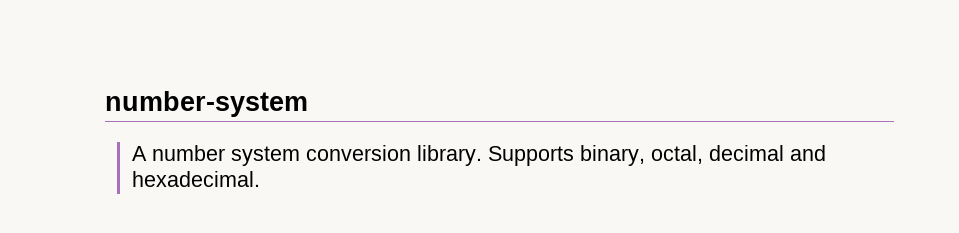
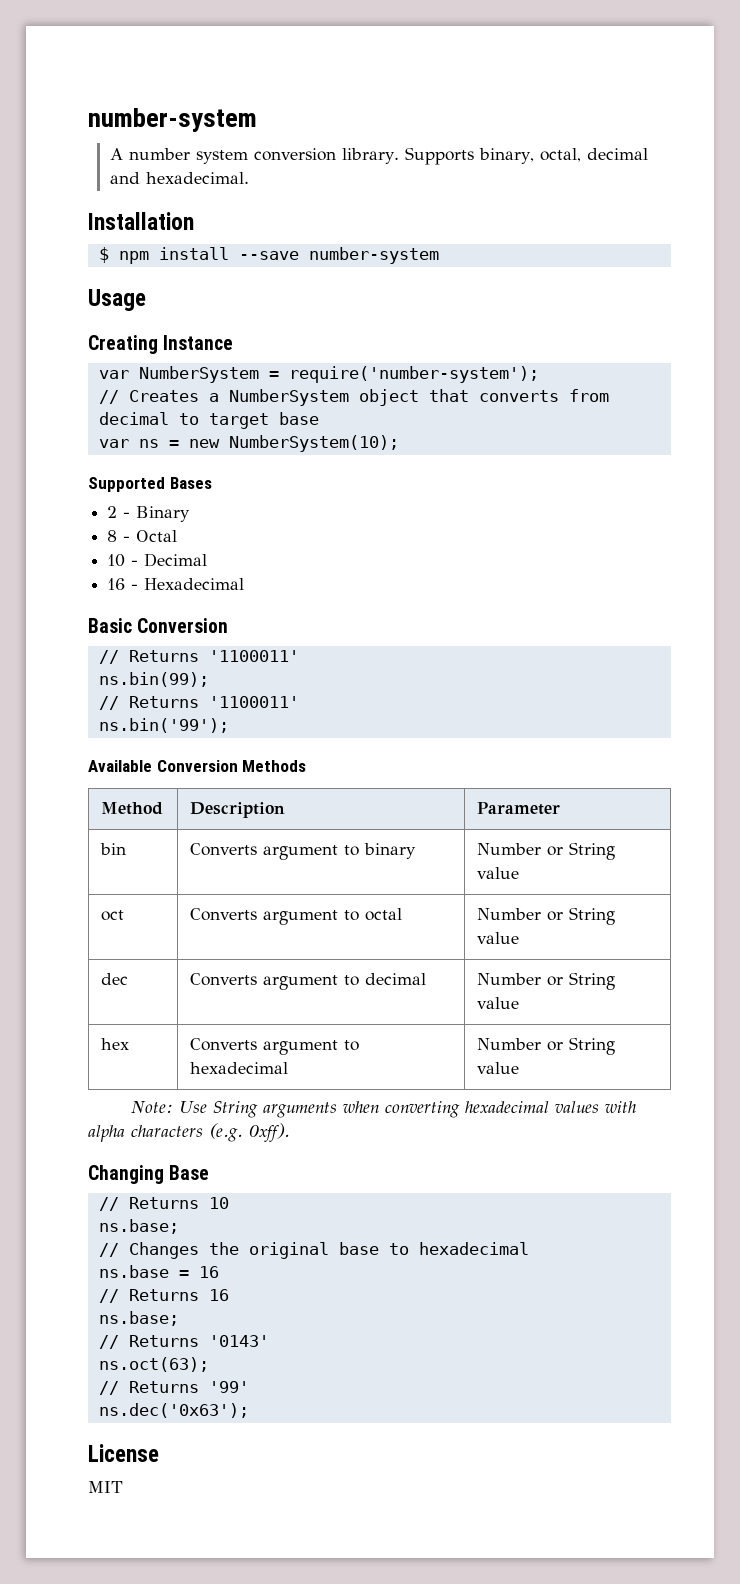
+ Installation
+ $ npm install --save number-system
+ Usage
+ Creating Instance
+ var NumberSystem = require('number-system');
+ // Creates a NumberSystem object that converts from decimal to target base
+ var ns = new NumberSystem(10);
+ Supported Bases
+ 2 - Binary
+ 8 - Octal
+ 10 - Decimal
+ 16 - Hexadecimal
+ Basic Conversion
+ // Returns '1100011'
+ ns.bin(99);
+ // Returns '1100011'
+ ns.bin('99');
+ Available Conversion Methods
+ Method | Description | Parameter
+ bin | Converts argument to binary | Number or String value
+ oct | Converts argument to octal | Number or String value
+ dec | Converts argument to decimal | Number or String value
+ hex | Converts argument to hexadecimal | Number or String value
+ Note: Use String arguments when converting hexadecimal values with alpha characters (e.g. 0xff).
+ Changing Base
+ // Returns 10
+ ns.base;
+ // Changes the original base to hexadecimal
+ ns.base = 16
+ // Returns 16
+ ns.base;
+ // Returns '0143'
+ ns.oct(63);
+ // Returns '99'
+ ns.dec('0x63');
+ License
+ MIT

